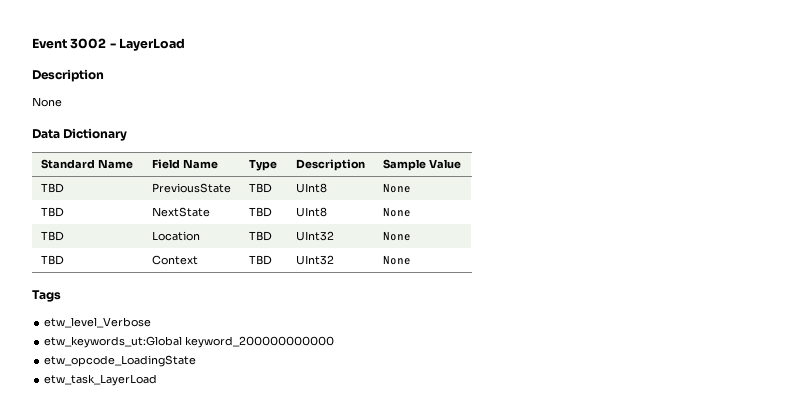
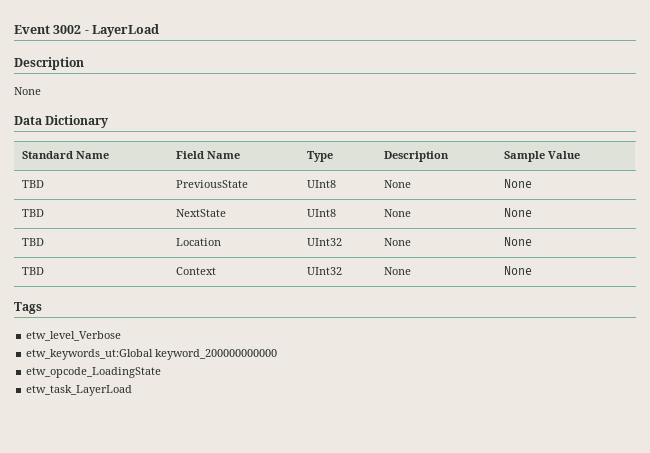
- TBD | PreviousState | TBD | UInt8 | None
+ TBD | PreviousState | UInt8 | None | None
- TBD | NextState | TBD | UInt8 | None
+ TBD | NextState | UInt8 | None | None
- TBD | Location | TBD | UInt32 | None
+ TBD | Location | UInt32 | None | None
- TBD | Context | TBD | UInt32 | None
+ TBD | Context | UInt32 | None | None

